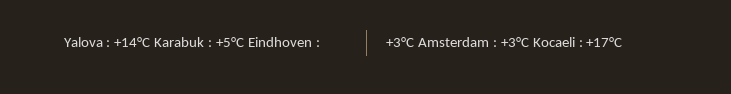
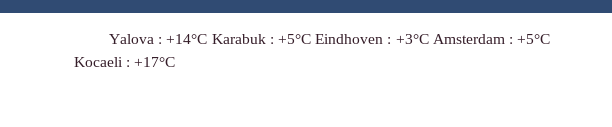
- Yalova : +14°C Karabuk : +5°C Eindhoven : +3°C Amsterdam : +3°C Kocaeli : +17°C
+ Yalova : +14°C Karabuk : +5°C Eindhoven : +3°C Amsterdam : +5°C Kocaeli : +17°C

